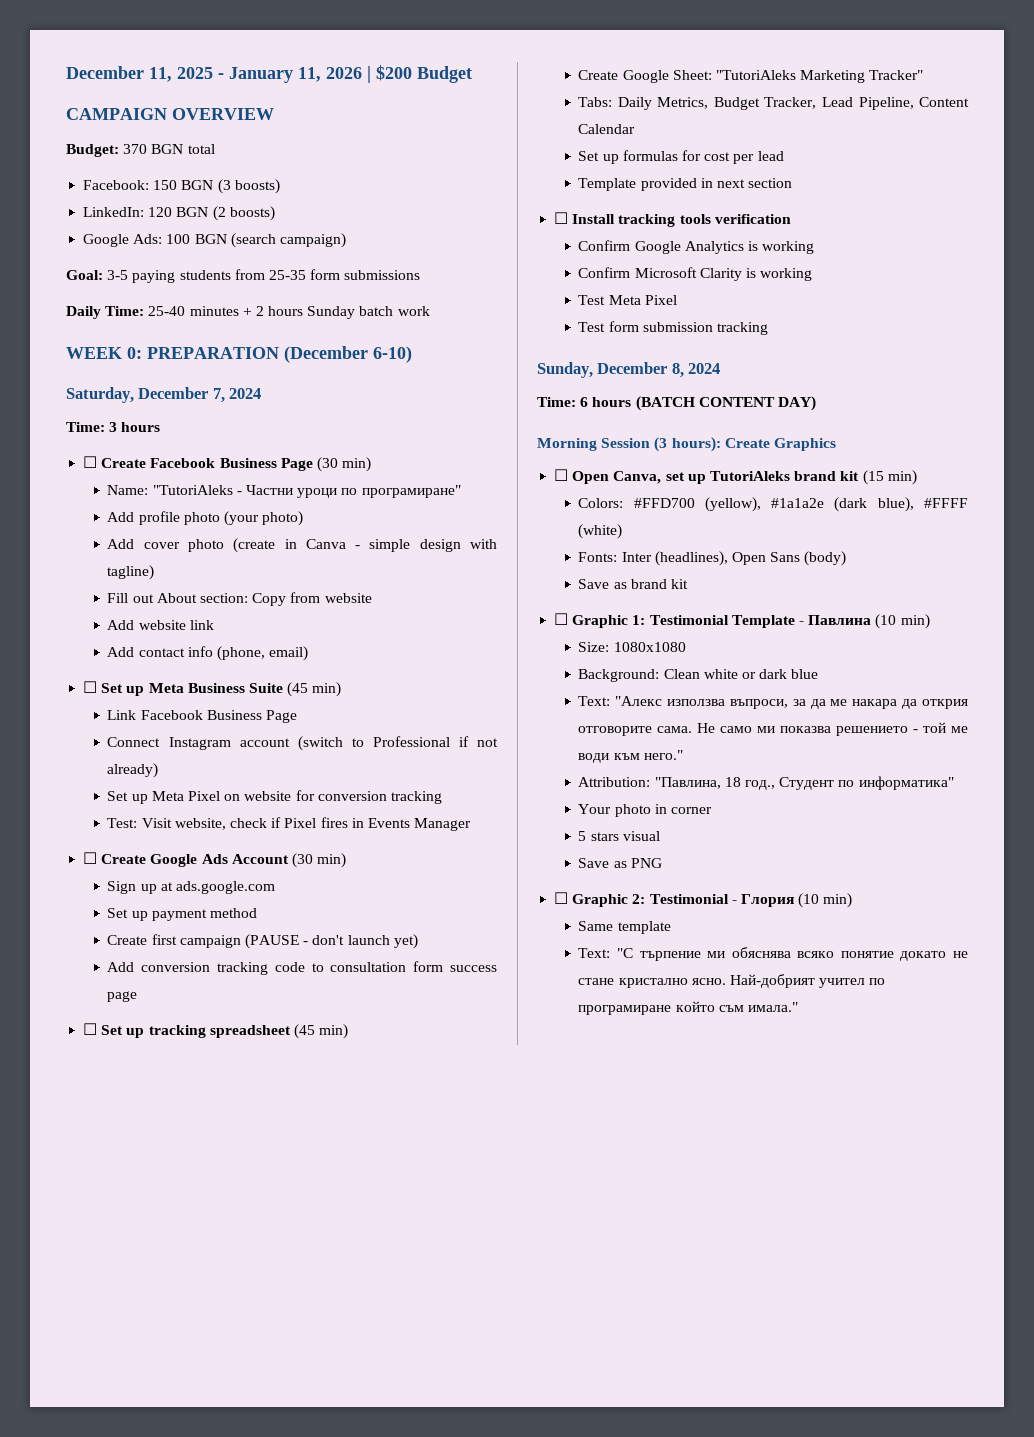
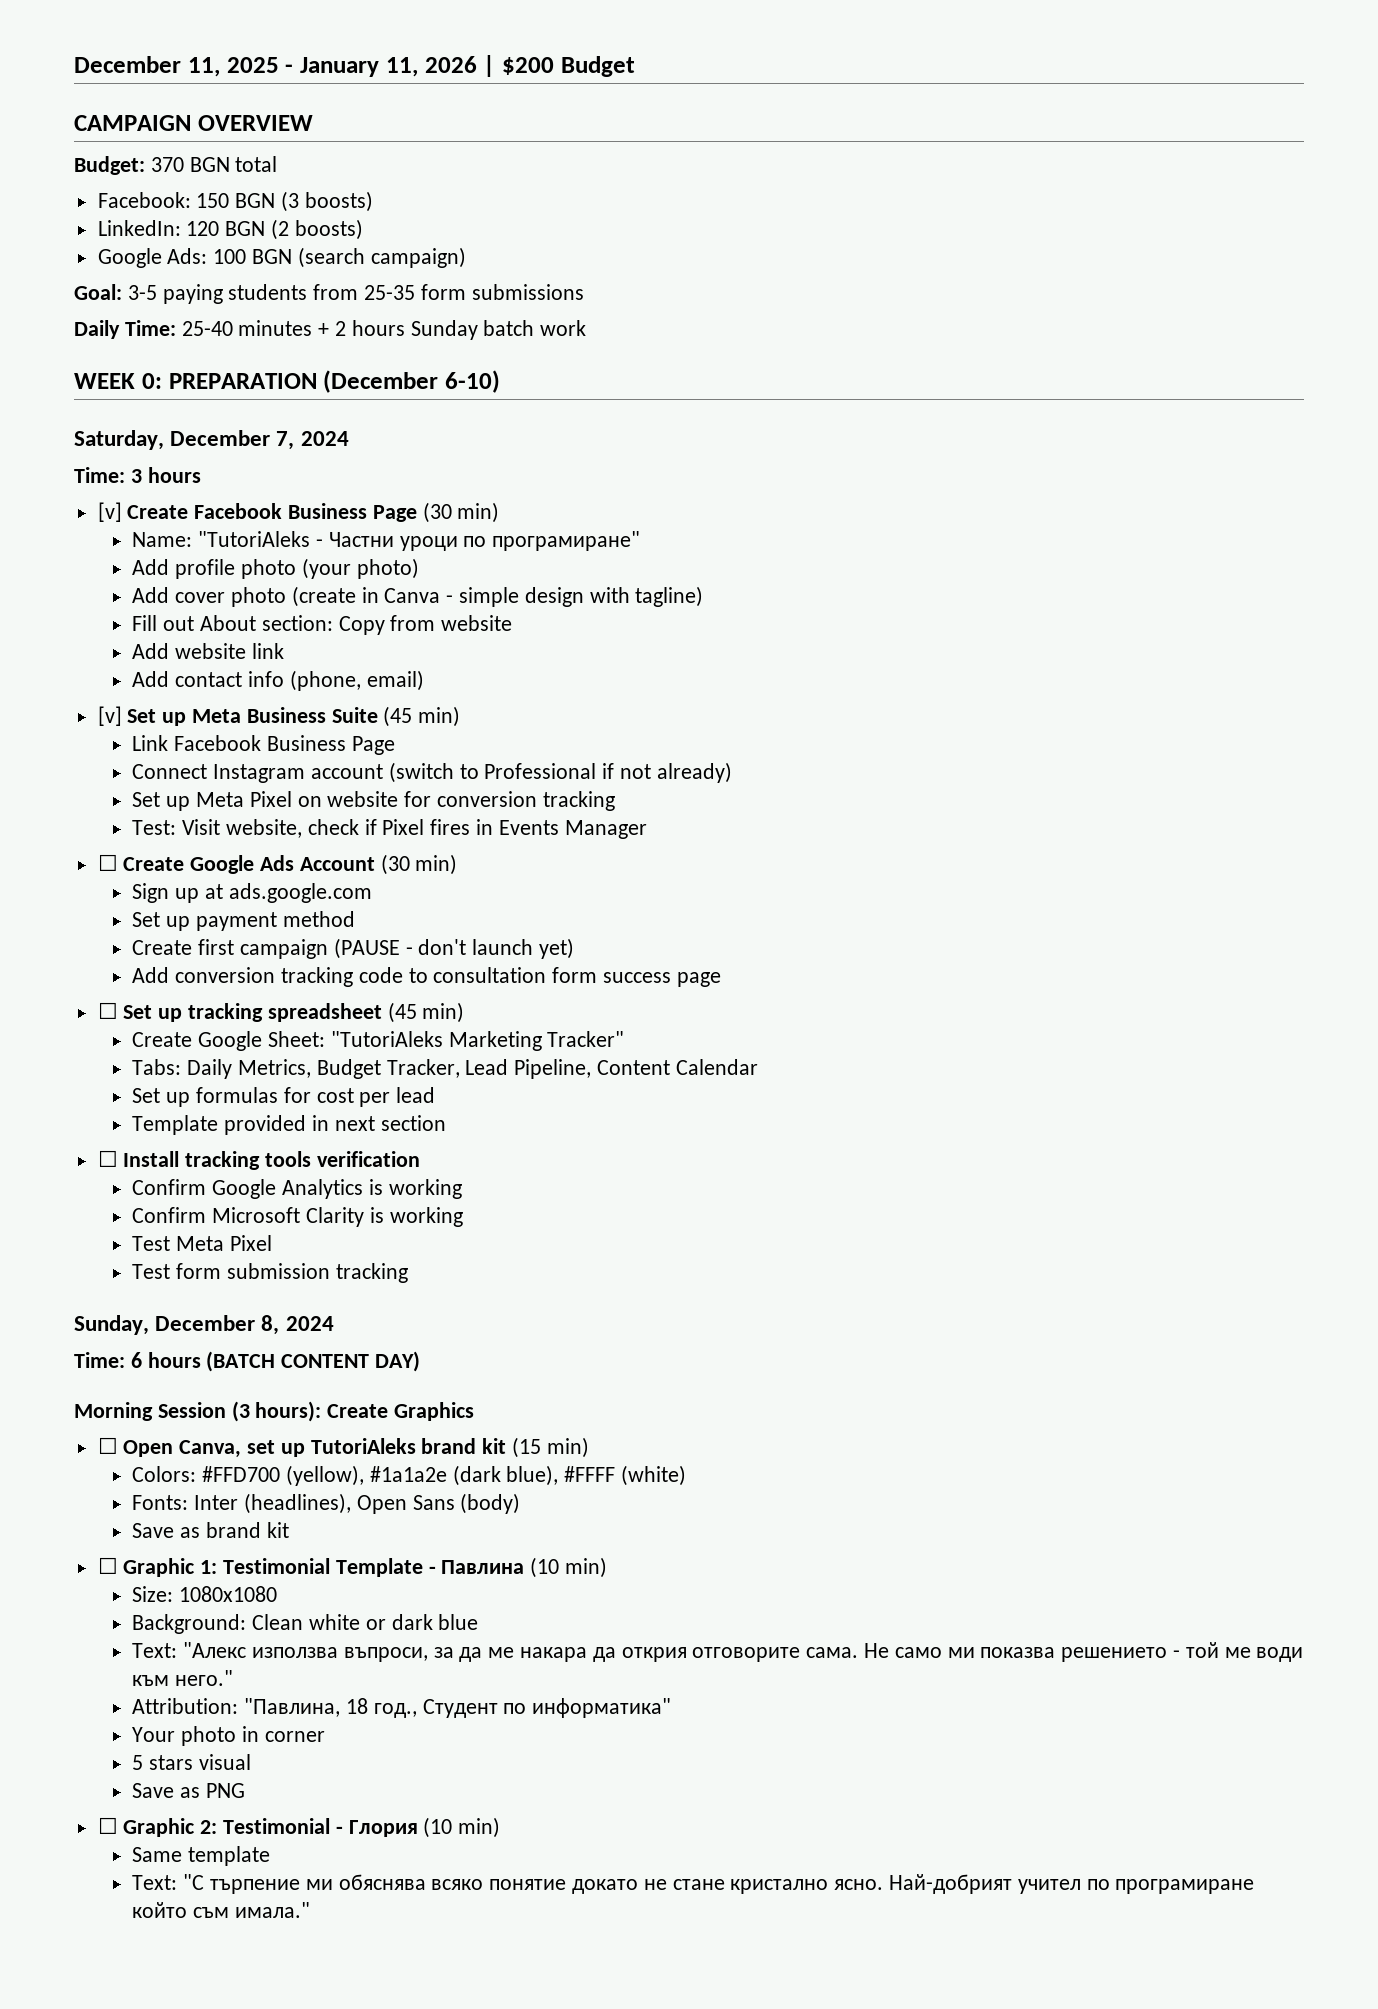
- ☐ Create Facebook Business Page (30 min)
+ [v] Create Facebook Business Page (30 min)
- ☐ Set up Meta Business Suite (45 min)
+ [v] Set up Meta Business Suite (45 min)

